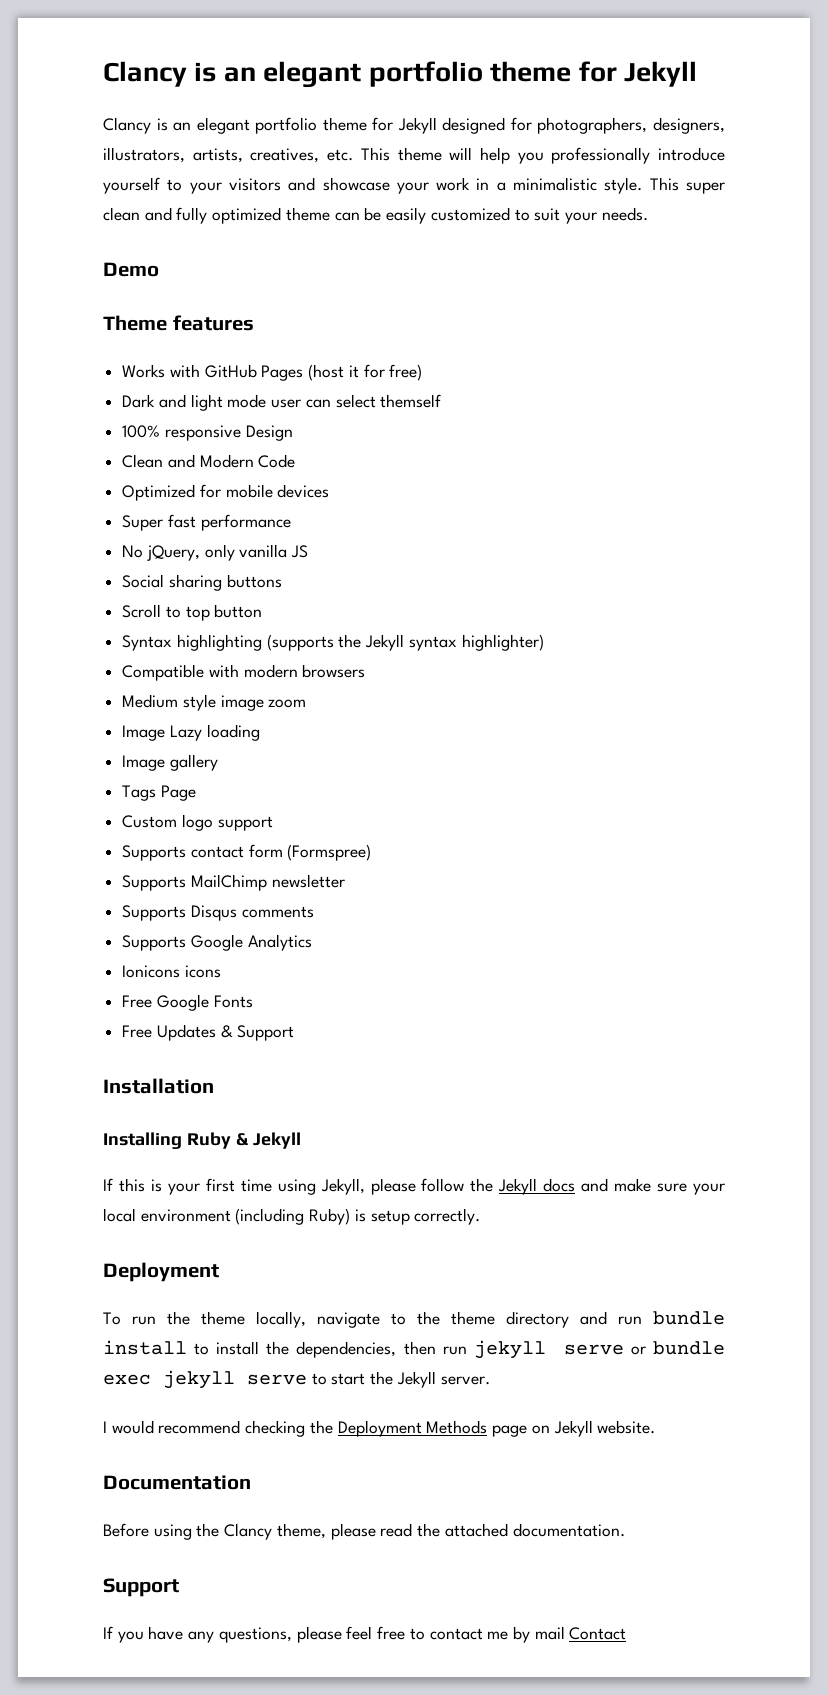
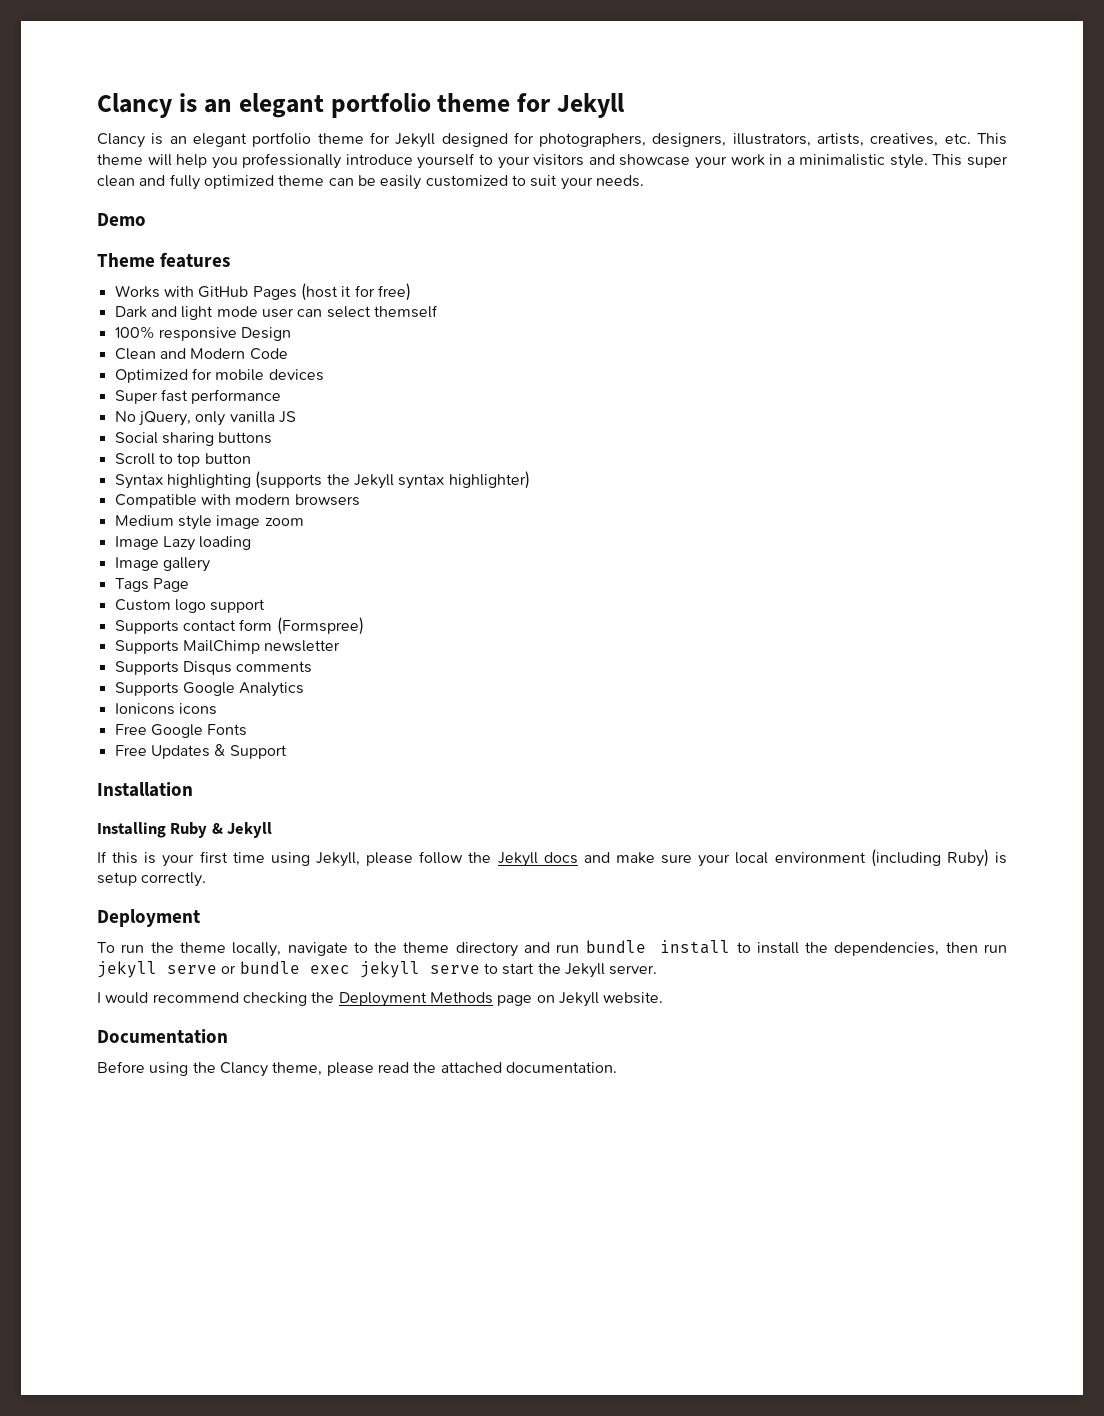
  Before using the Clancy theme, please read the attached documentation.
- Support
- If you have any questions, please feel free to contact me by mail Contact

